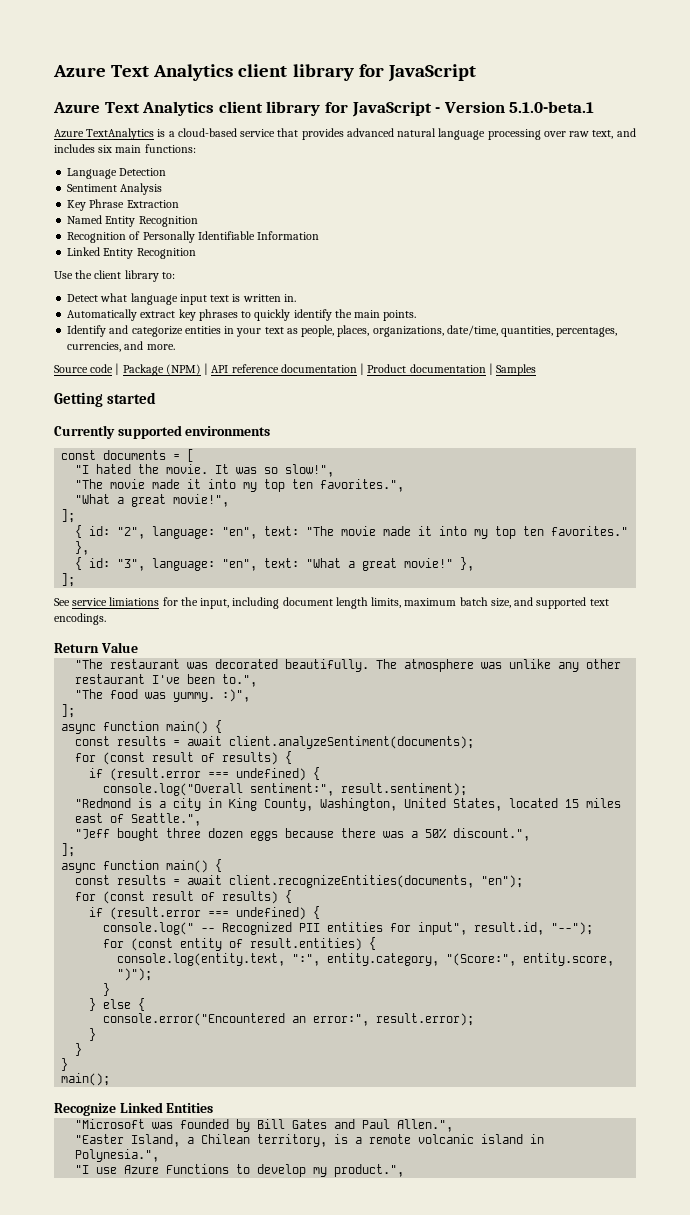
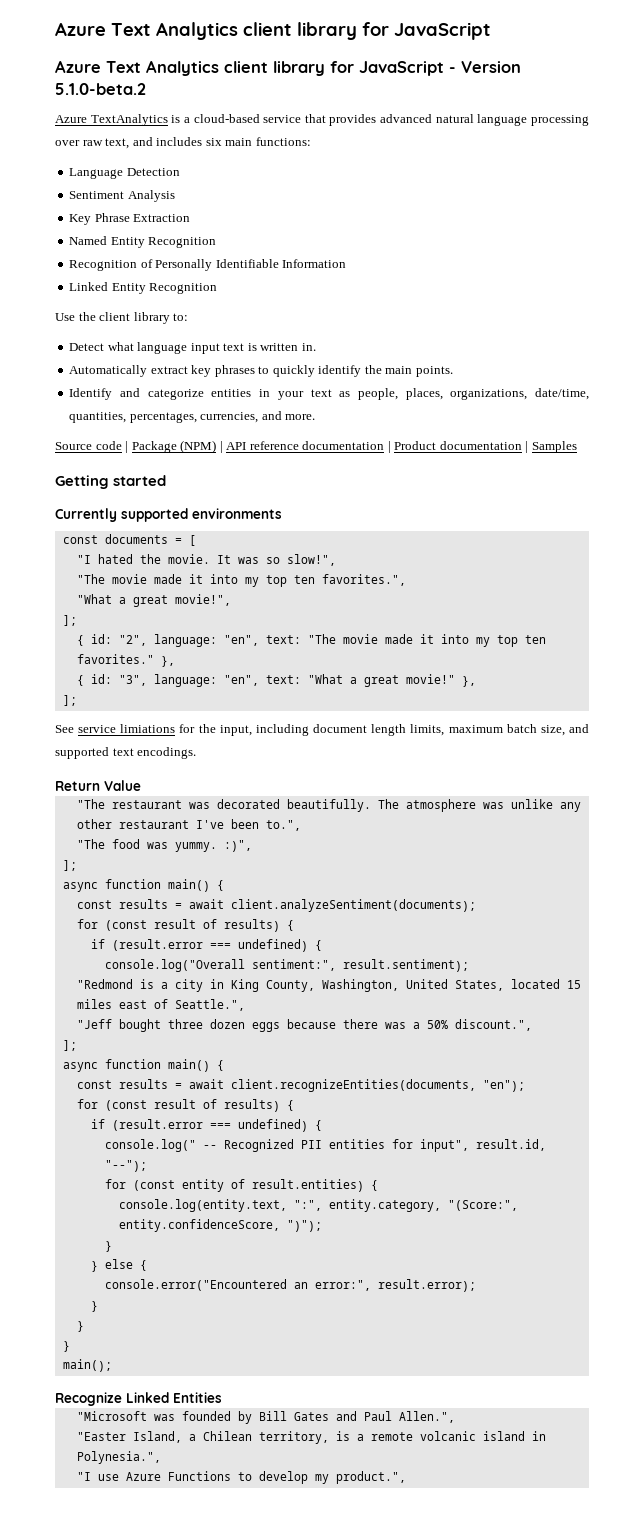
- Azure Text Analytics client library for JavaScript - Version 5.1.0-beta.1
+ Azure Text Analytics client library for JavaScript - Version 5.1.0-beta.2
- console.log(entity.text, ":", entity.category, "(Score:", entity.score, ")");
+ console.log(entity.text, ":", entity.category, "(Score:", entity.confidenceScore, ")");

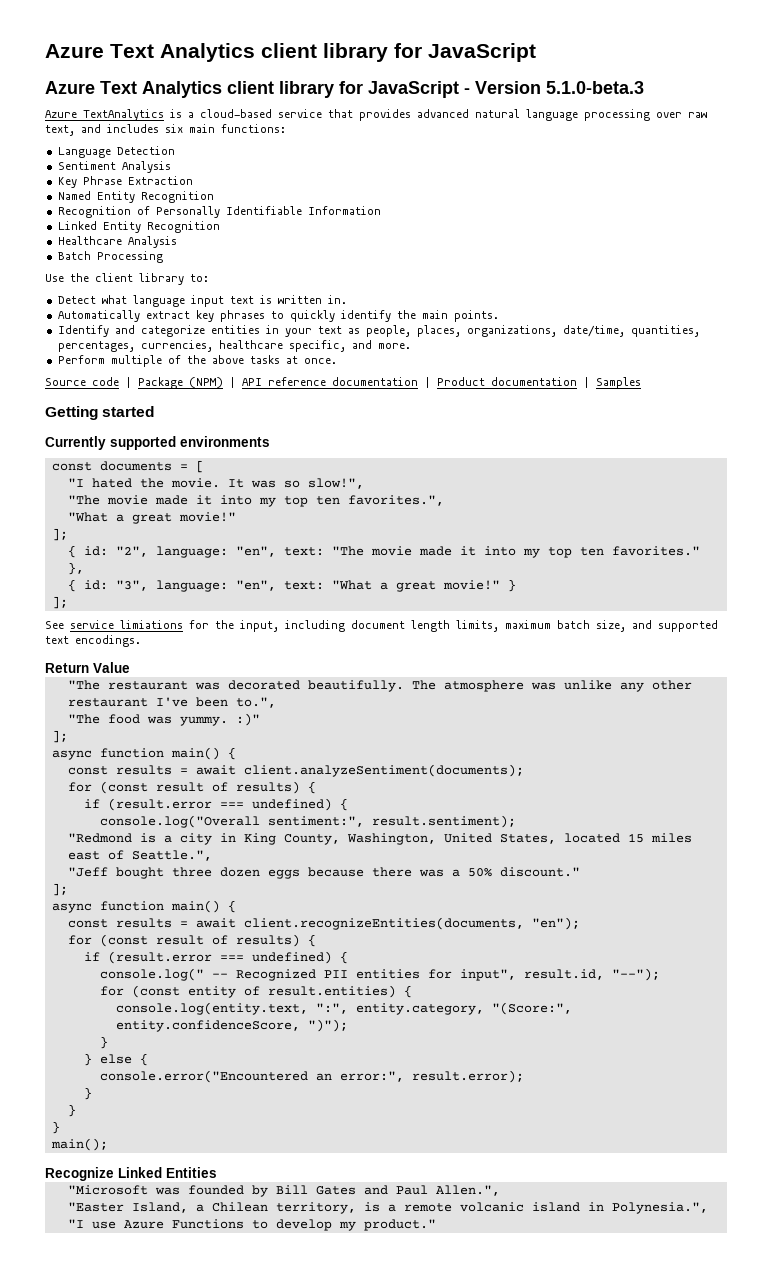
- Azure Text Analytics client library for JavaScript - Version 5.1.0-beta.2
+ Azure Text Analytics client library for JavaScript - Version 5.1.0-beta.3
+ Healthcare Analysis
+ Batch Processing
- Identify and categorize entities in your text as people, places, organizations, date/time, quantities, percentages, currencies, and more.
+ Identify and categorize entities in your text as people, places, organizations, date/time, quantities, percentages, currencies, healthcare specific, and more.
+ Perform multiple of the above tasks at once.
  "The movie made it into my top ten favorites.",
- "What a great movie!",
+ "What a great movie!"
- { id: "3", language: "en", text: "What a great movie!" },
+ { id: "3", language: "en", text: "What a great movie!" }
- "The food was yummy. :)",
+ "The food was yummy. :)"
- "Jeff bought three dozen eggs because there was a 50% discount.",
+ "Jeff bought three dozen eggs because there was a 50% discount."
- "I use Azure Functions to develop my product.",
+ "I use Azure Functions to develop my product."

